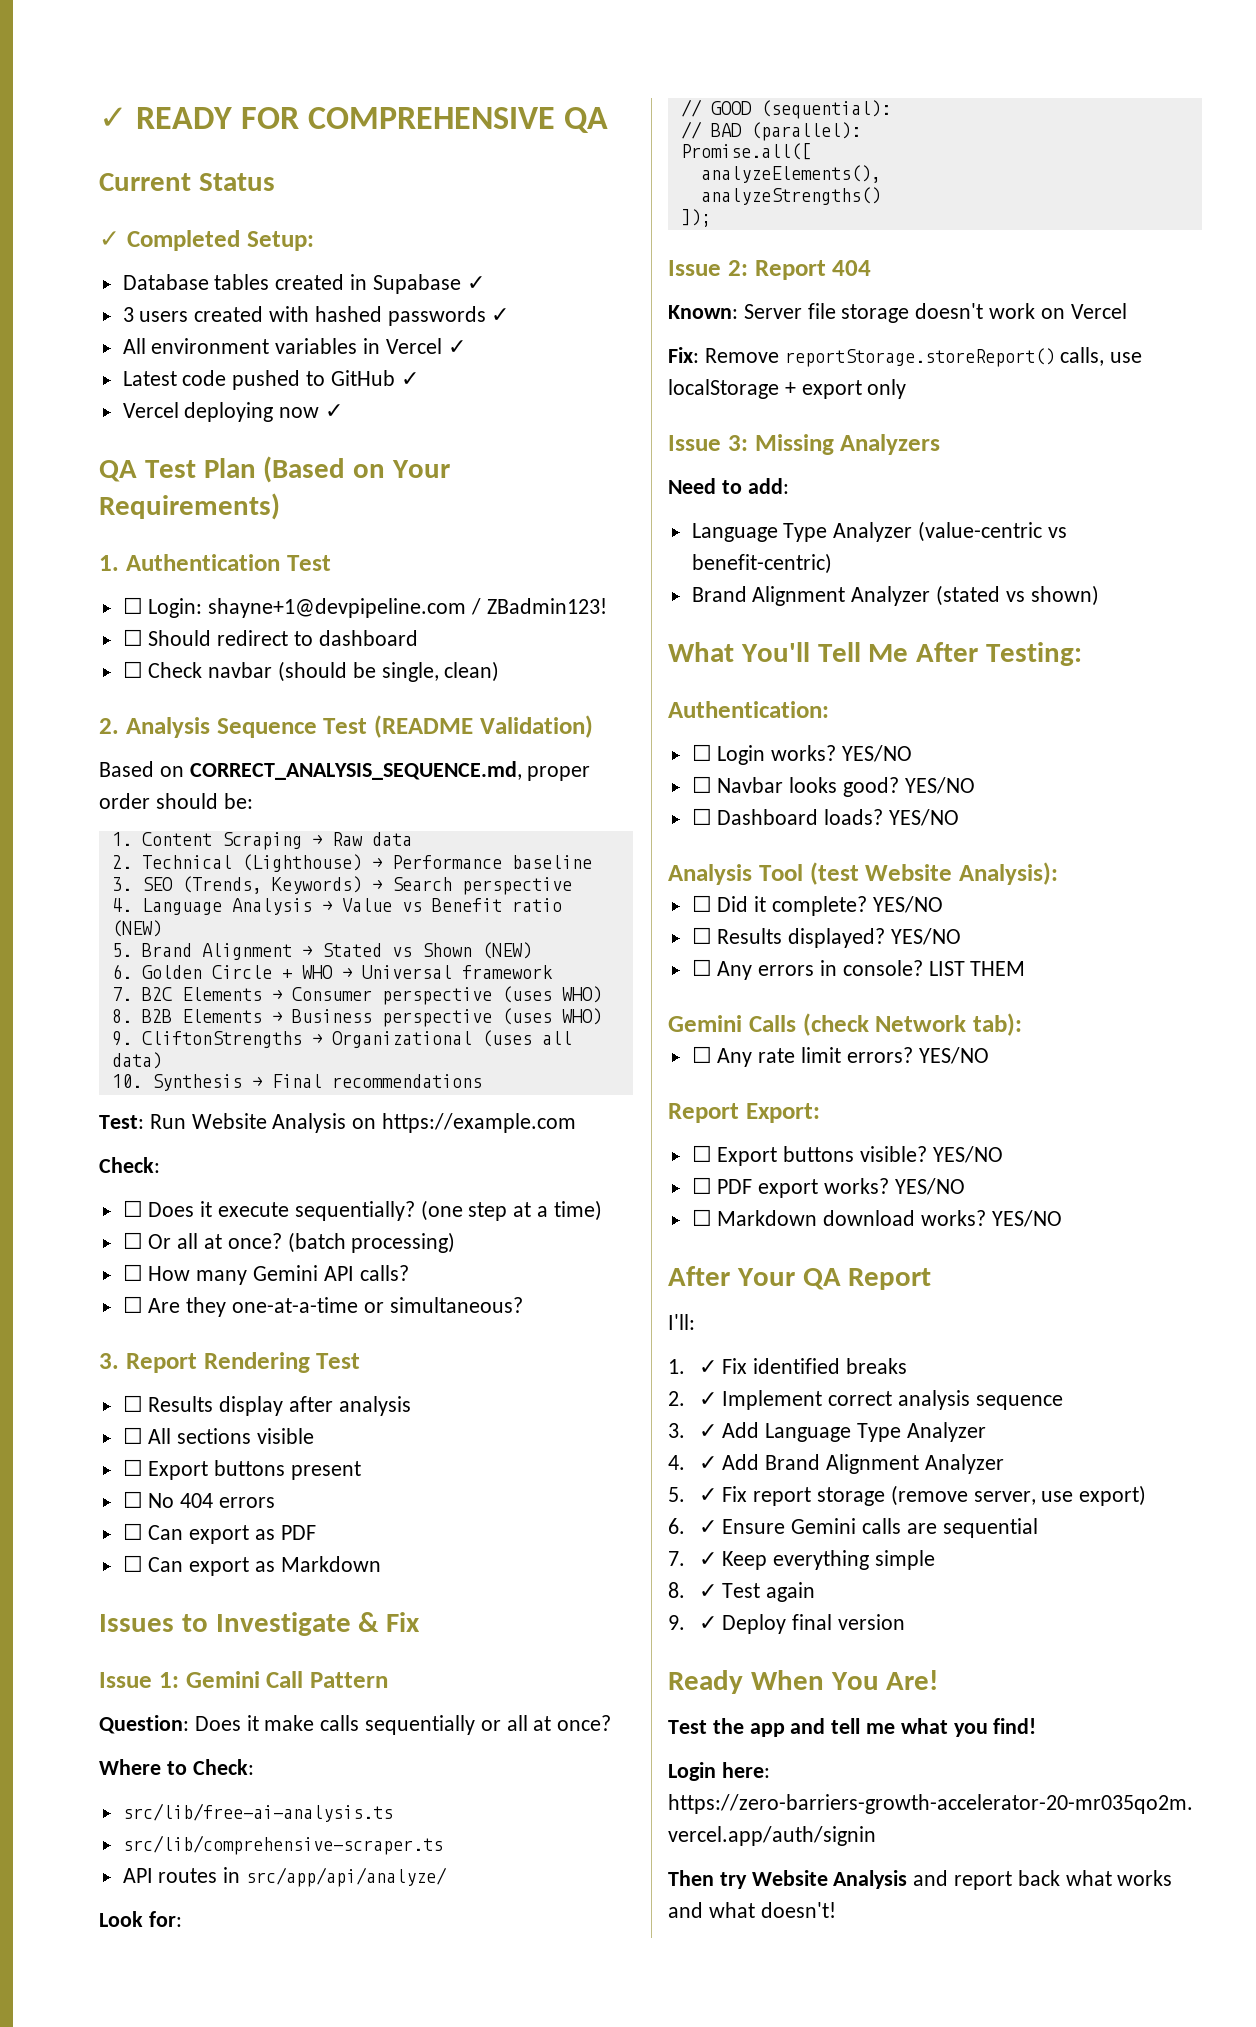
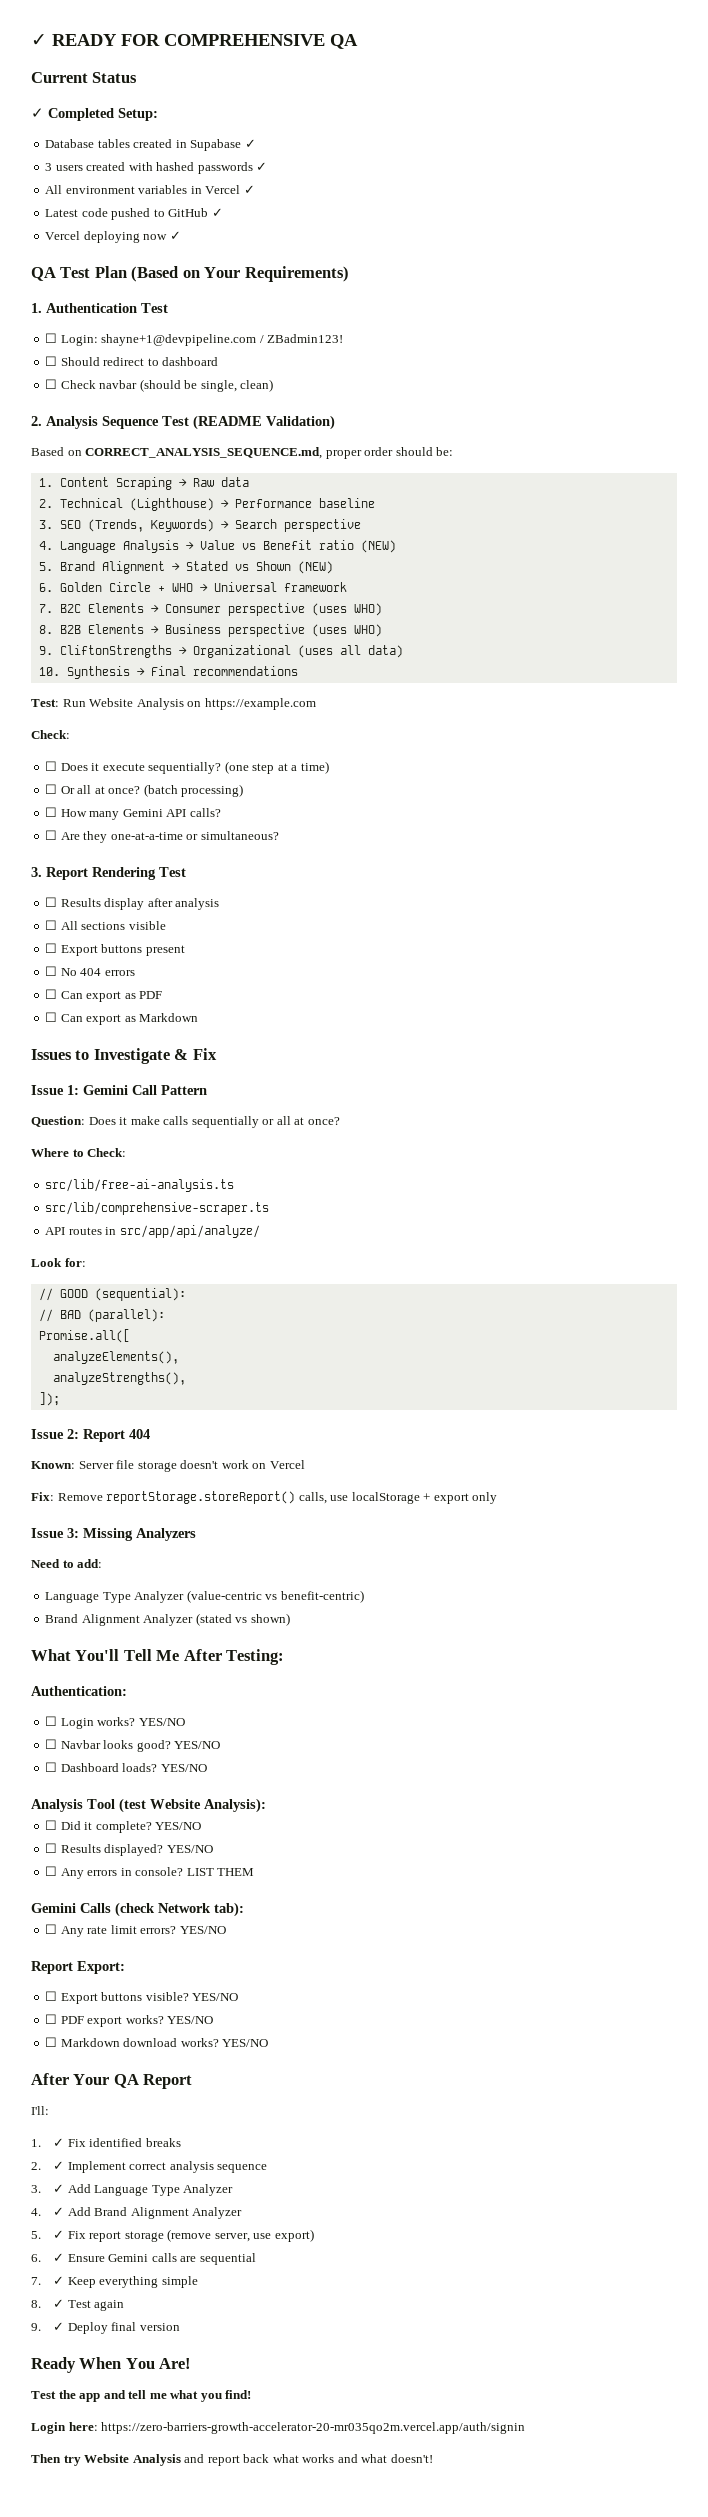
- analyzeStrengths()
+ analyzeStrengths(),

